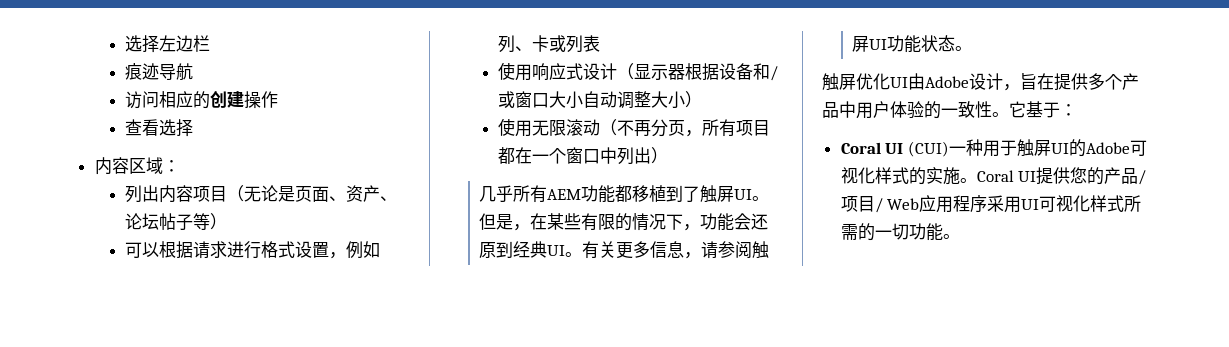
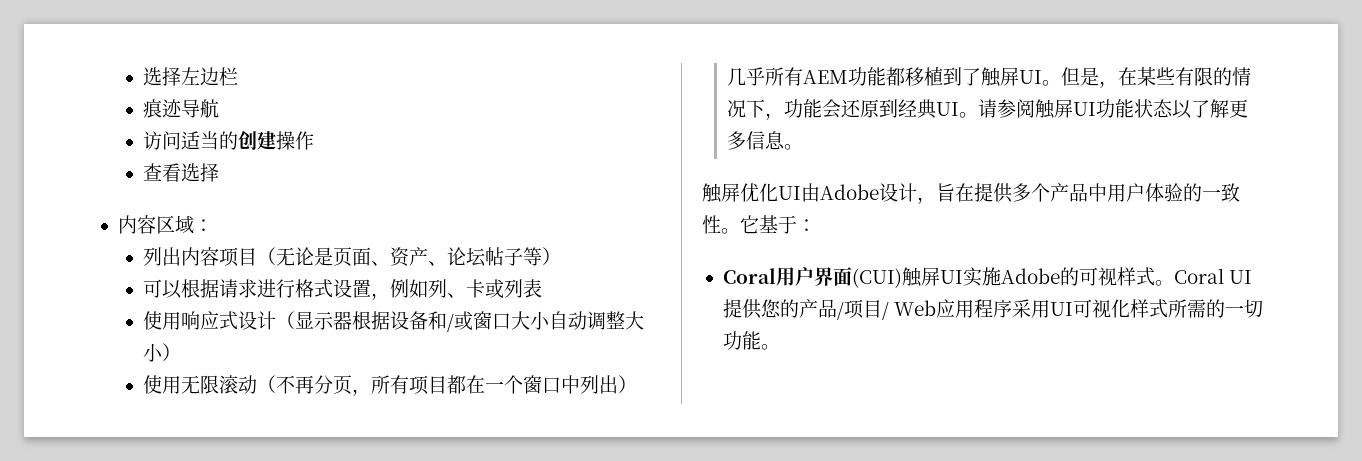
- 访问相应的创建操作
+ 访问适当的创建操作
- 有关更多信息，请参阅触屏UI功能状态。
+ 请参阅触屏UI功能状态以了解更多信息。
- Coral UI (CUI)一种用于触屏UI的Adobe可视化样式的实施。
+ Coral用户界面(CUI)触屏UI实施Adobe的可视样式。

